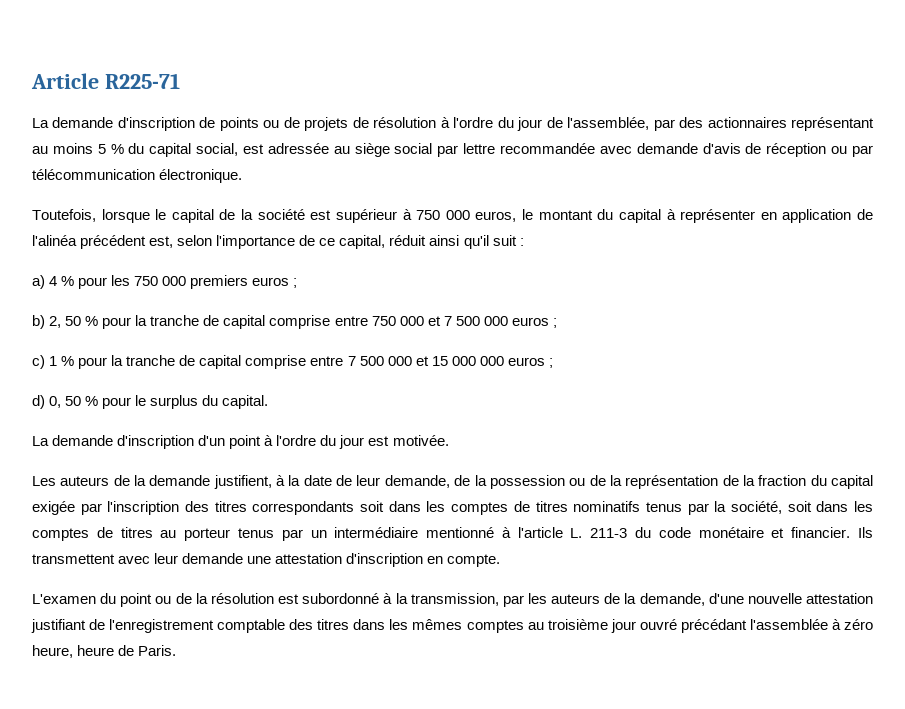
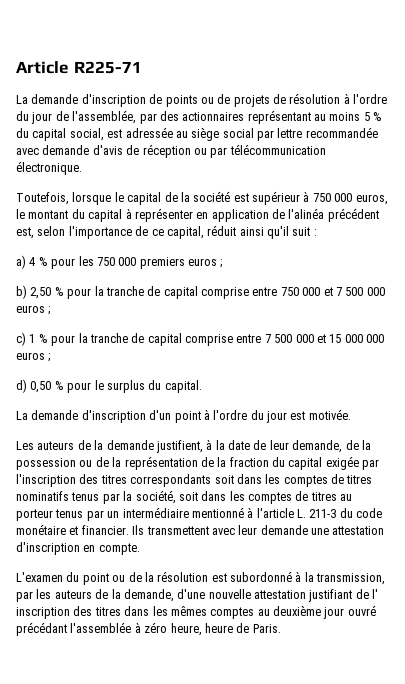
- b) 2, 50 % pour la tranche de capital comprise entre 750 000 et 7 500 000 euros ;
+ b) 2,50 % pour la tranche de capital comprise entre 750 000 et 7 500 000 euros ;
- d) 0, 50 % pour le surplus du capital.
+ d) 0,50 % pour le surplus du capital.
- L'examen du point ou de la résolution est subordonné à la transmission, par les auteurs de la demande, d'une nouvelle attestation justifiant de l'enregistrement comptable des titres dans les mêmes comptes au troisième jour ouvré précédant l'assemblée à zéro heure, heure de Paris.
+ L'examen du point ou de la résolution est subordonné à la transmission, par les auteurs de la demande, d'une nouvelle attestation justifiant de l' inscription des titres dans les mêmes comptes au deuxième jour ouvré précédant l'assemblée à zéro heure, heure de Paris.

